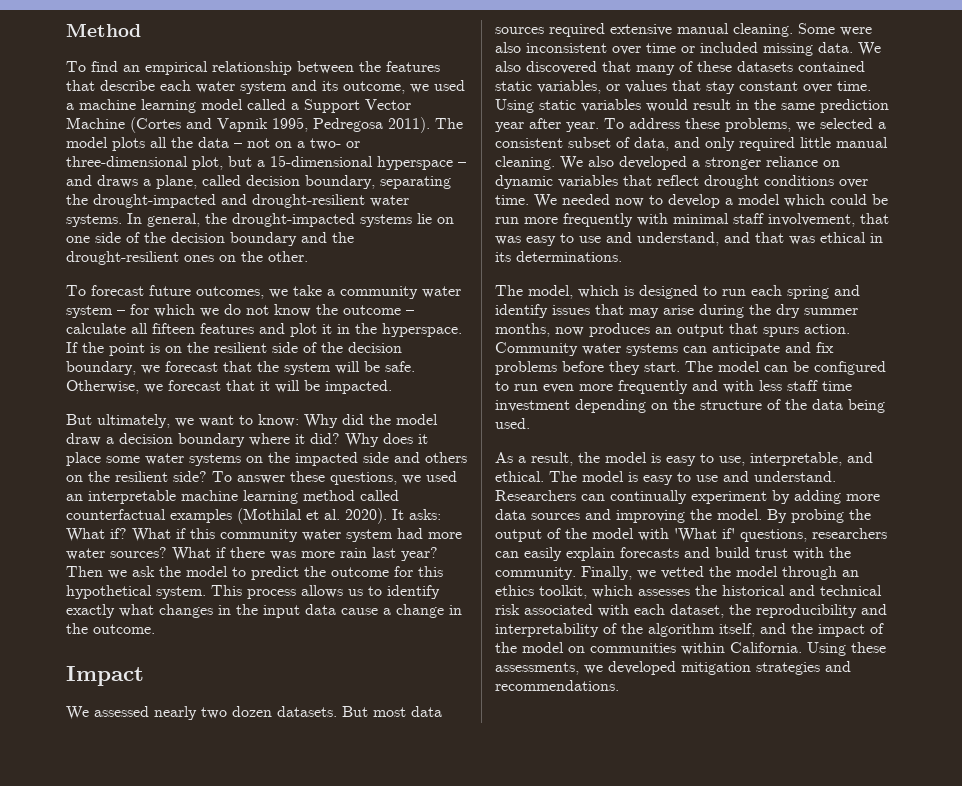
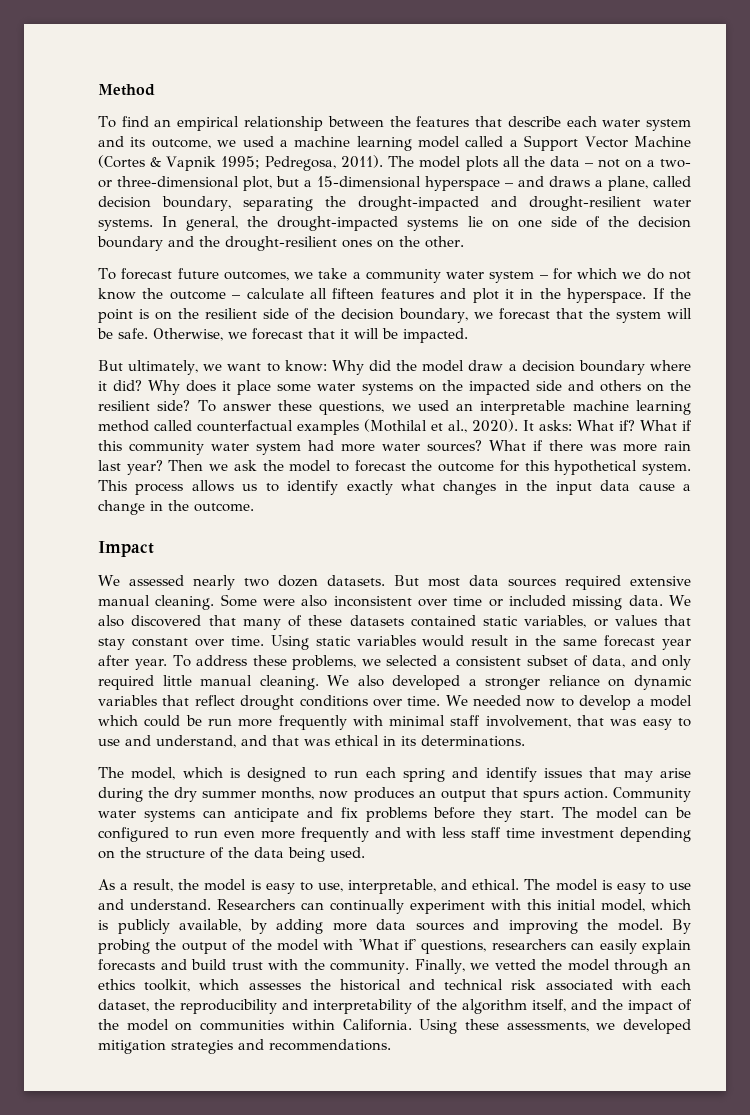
- To find an empirical relationship between the features that describe each water system and its outcome, we used a machine learning model called a Support Vector Machine (Cortes and Vapnik 1995, Pedregosa 2011).
+ To find an empirical relationship between the features that describe each water system and its outcome, we used a machine learning model called a Support Vector Machine (Cortes & Vapnik 1995; Pedregosa, 2011).
- To answer these questions, we used an interpretable machine learning method called counterfactual examples (Mothilal et al. 2020).
+ To answer these questions, we used an interpretable machine learning method called counterfactual examples (Mothilal et al., 2020).
- Then we ask the model to predict the outcome for this hypothetical system.
+ Then we ask the model to forecast the outcome for this hypothetical system.
- Using static variables would result in the same prediction year after year.
+ Using static variables would result in the same forecast year after year.
- Researchers can continually experiment by adding more data sources and improving the model.
+ Researchers can continually experiment with this initial model, which is publicly available, by adding more data sources and improving the model.

